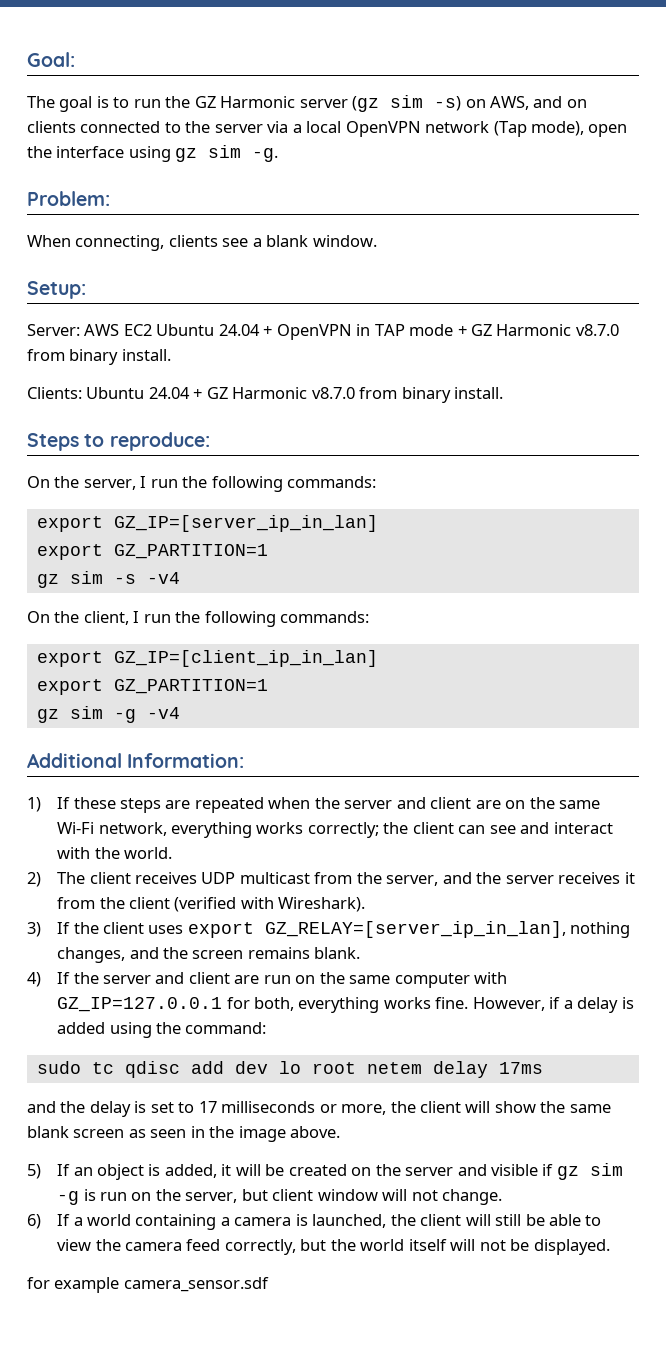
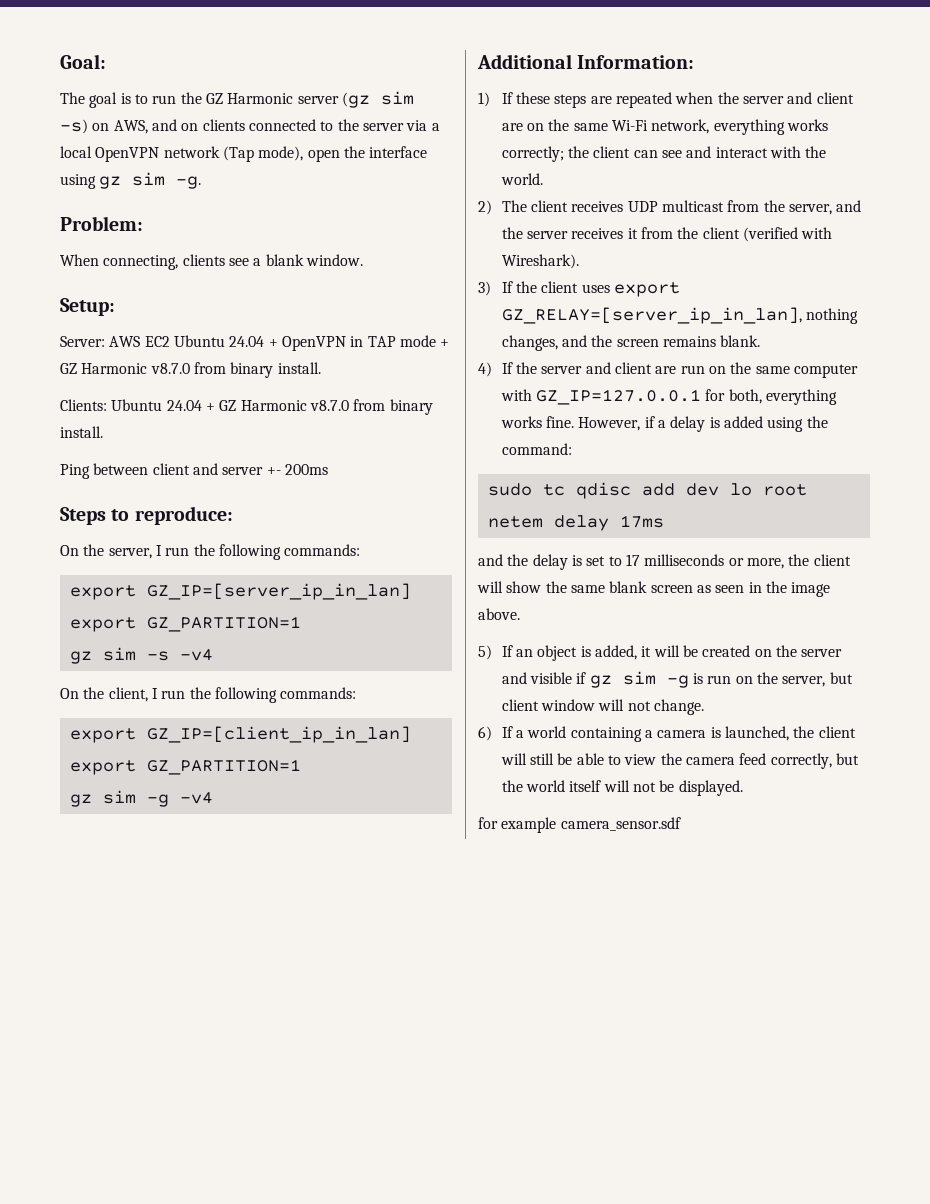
+ Ping between client and server +- 200ms

